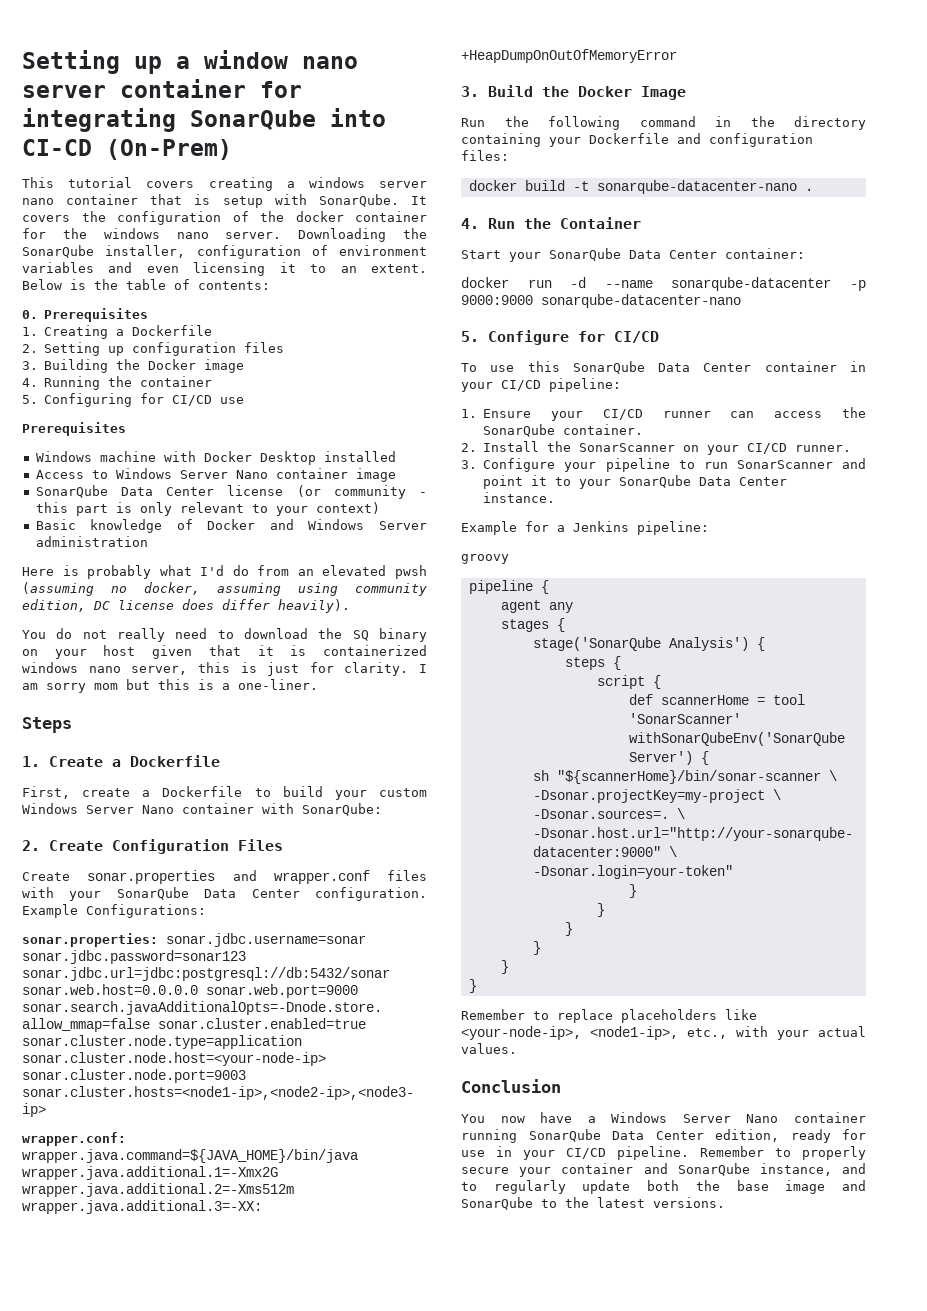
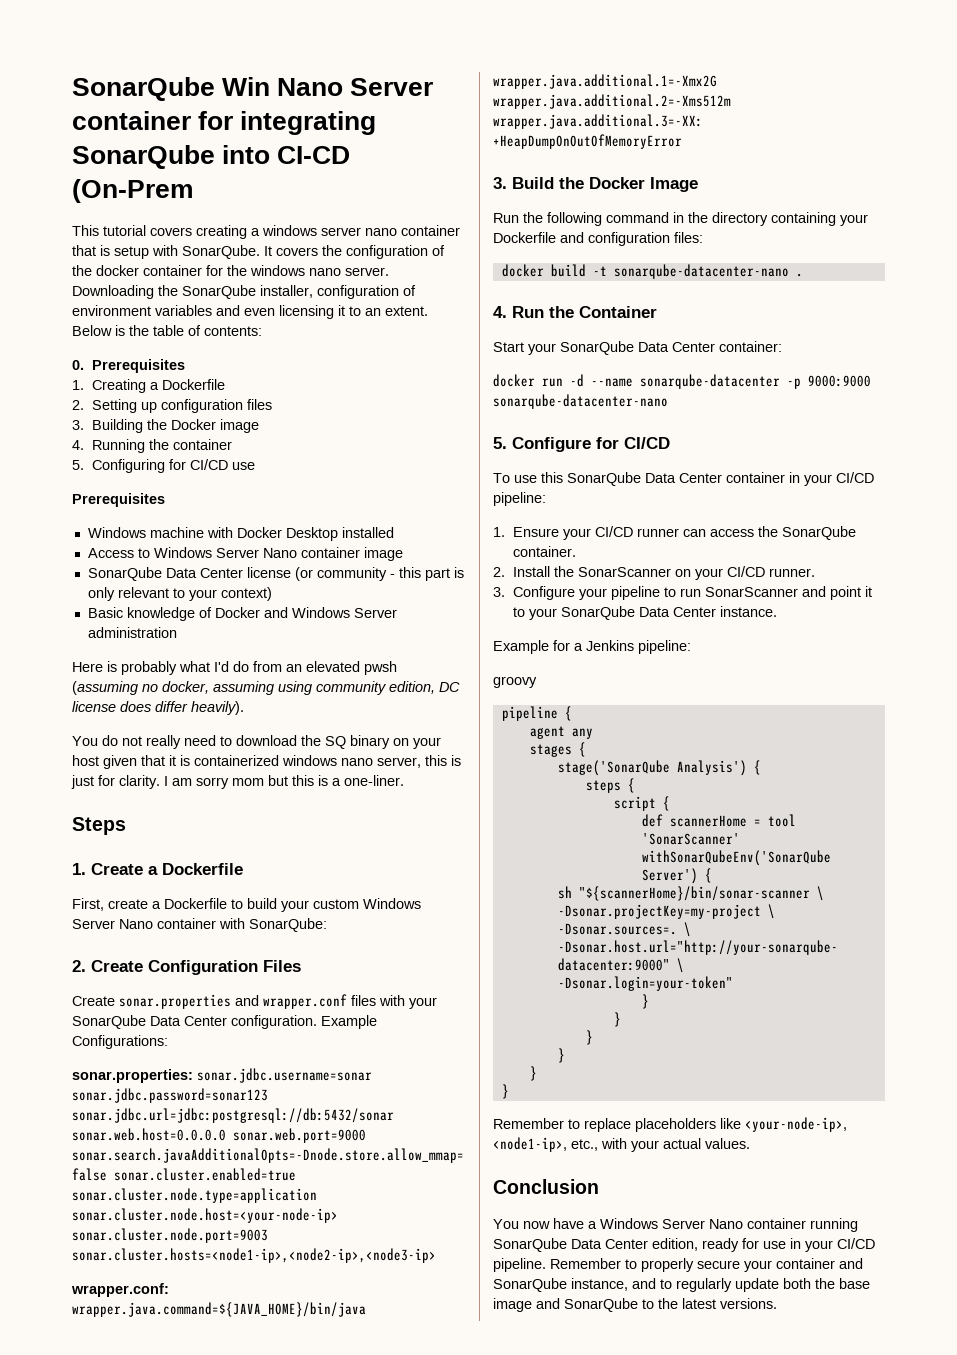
- Setting up a window nano server container for integrating SonarQube into CI-CD (On-Prem)
+ SonarQube Win Nano Server container for integrating SonarQube into CI-CD (On-Prem

